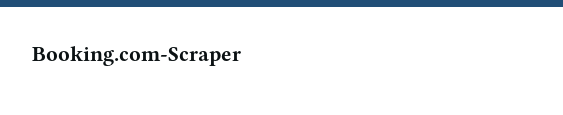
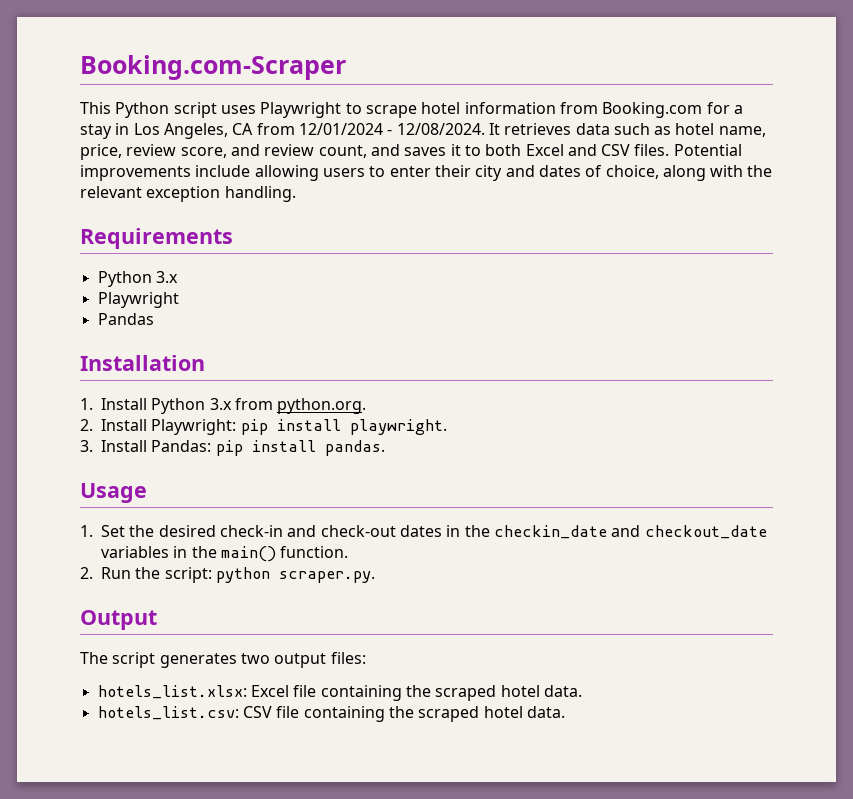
+ This Python script uses Playwright to scrape hotel information from Booking.com for a stay in Los Angeles, CA from 12/01/2024 - 12/08/2024. It retrieves data such as hotel name, price, review score, and review count, and saves it to both Excel and CSV files. Potential improvements include allowing users to enter their city and dates of choice, along with the relevant exception handling.
+ Requirements
+ Python 3.x
+ Playwright
+ Pandas
+ Installation
+ 1. Install Python 3.x from python.org.
+ 2. Install Playwright: pip install playwright.
+ 3. Install Pandas: pip install pandas.
+ Usage
+ 1. Set the desired check-in and check-out dates in the checkin_date and checkout_date variables in the main() function.
+ 2. Run the script: python scraper.py.
+ Output
+ The script generates two output files:
+ hotels_list.xlsx: Excel file containing the scraped hotel data.
+ hotels_list.csv: CSV file containing the scraped hotel data.

